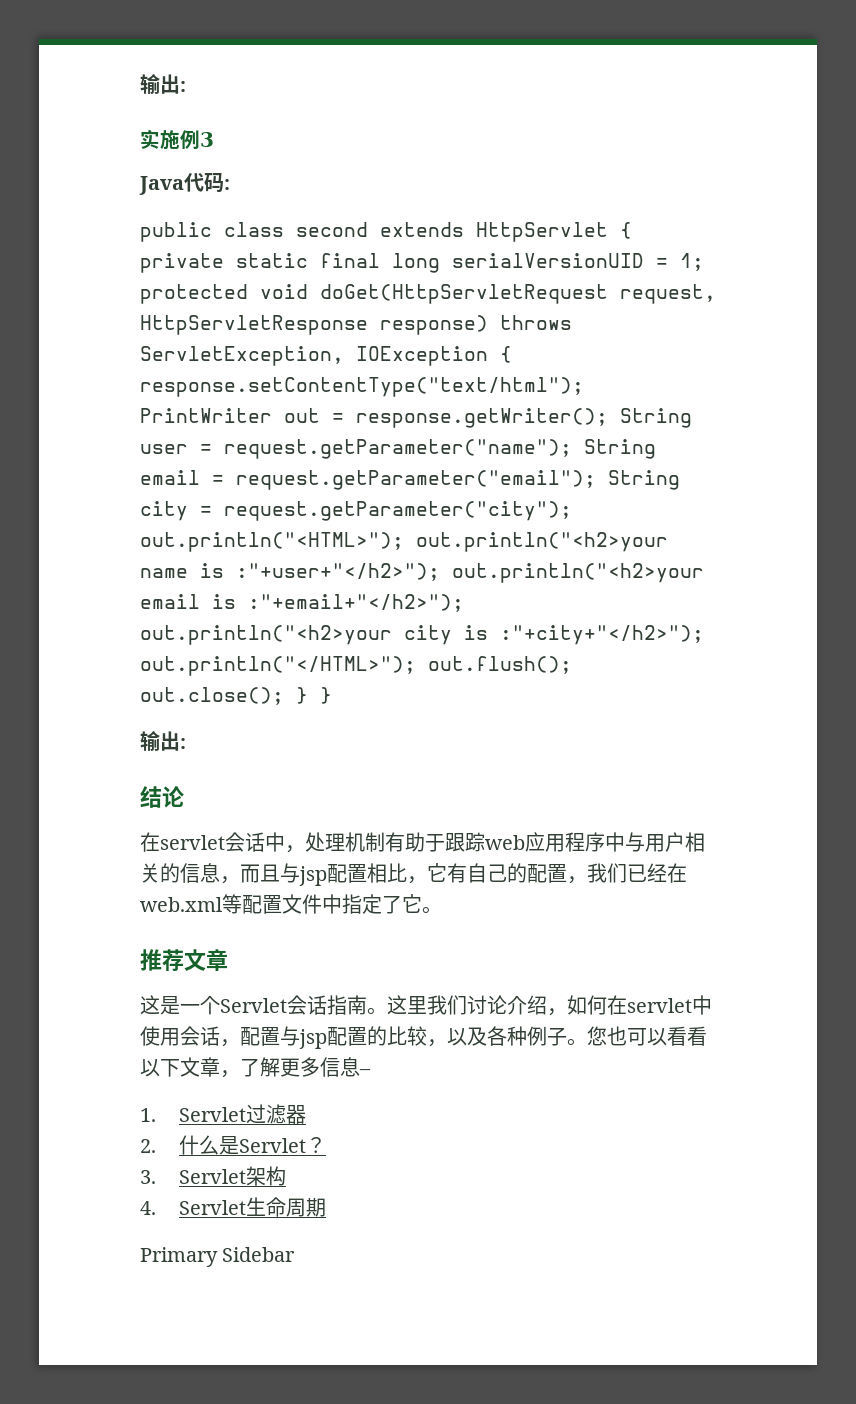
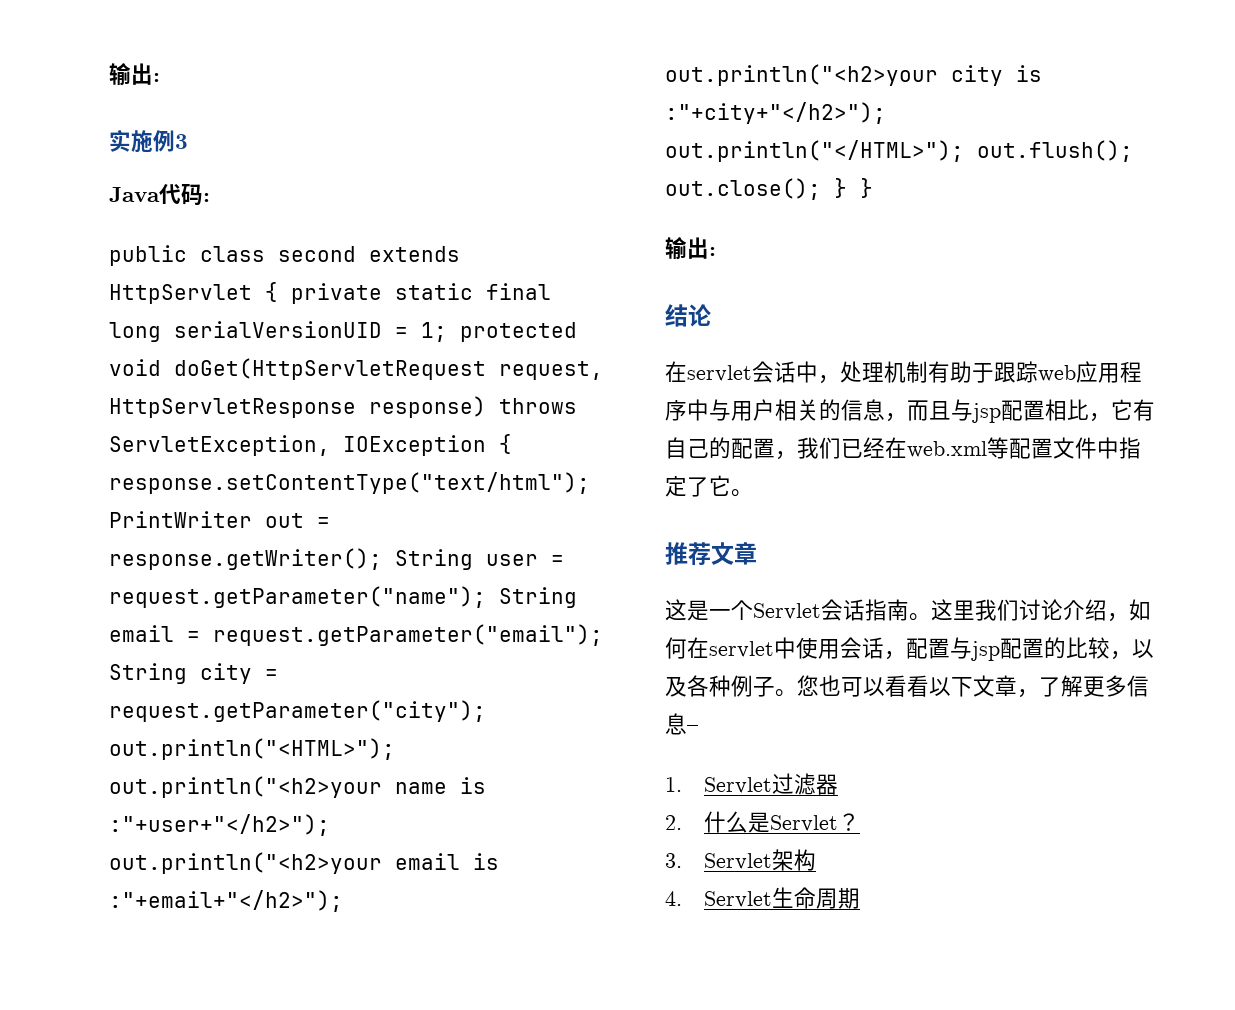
- Primary Sidebar

